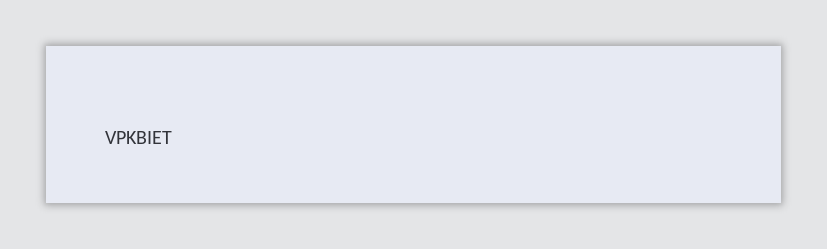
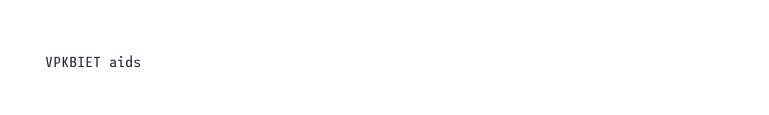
- VPKBIET
+ VPKBIET aids

